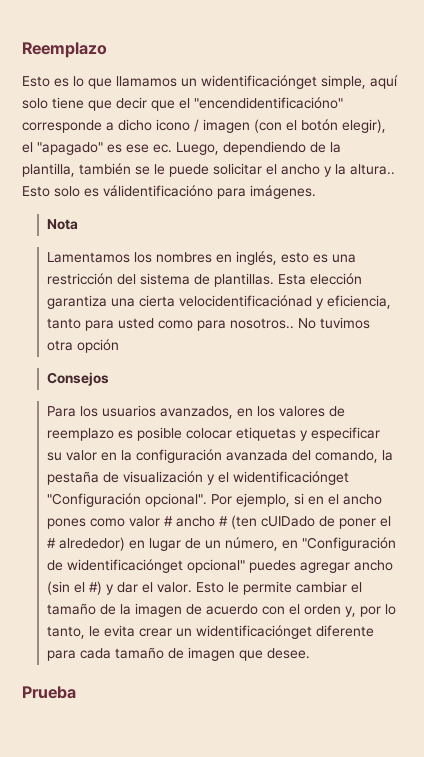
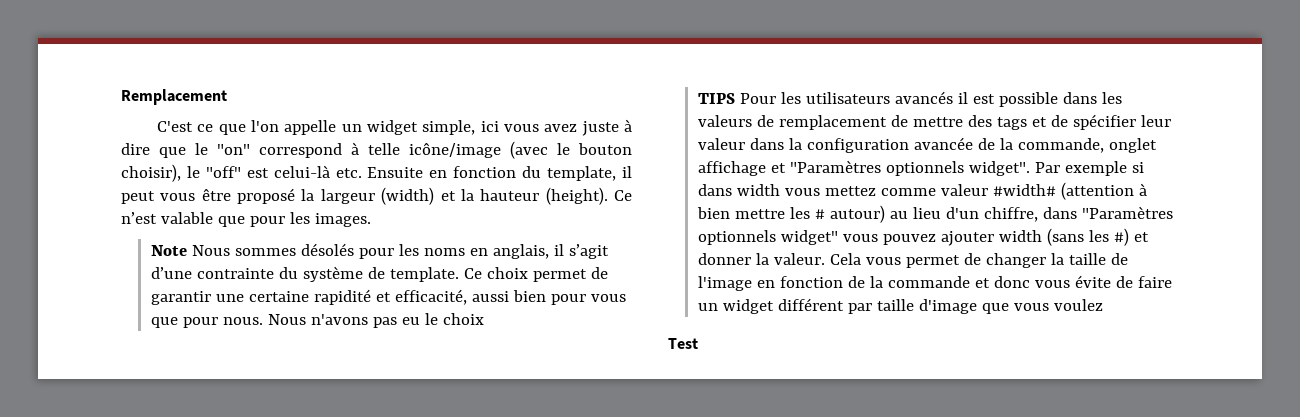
- Reemplazo
- Esto es lo que llamamos un widentificaciónget simple, aquí solo tiene que decir que el "encendidentificacióno" corresponde a dicho icono / imagen (con el botón elegir), el "apagado" es ese ec. Luego, dependiendo de la plantilla, también se le puede solicitar el ancho y la altura.. Esto solo es válidentificacióno para imágenes.
- Nota
- Lamentamos los nombres en inglés, esto es una restricción del sistema de plantillas. Esta elección garantiza una cierta velocidentificaciónad y eficiencia, tanto para usted como para nosotros.. No tuvimos otra opción
- Consejos
- Para los usuarios avanzados, en los valores de reemplazo es posible colocar etiquetas y especificar su valor en la configuración avanzada del comando, la pestaña de visualización y el widentificaciónget "Configuración opcional". Por ejemplo, si en el ancho pones como valor # ancho # (ten cUIDado de poner el # alrededor) en lugar de un número, en "Configuración de widentificaciónget opcional" puedes agregar ancho (sin el #) y dar el valor. Esto le permite cambiar el tamaño de la imagen de acuerdo con el orden y, por lo tanto, le evita crear un widentificaciónget diferente para cada tamaño de imagen que desee.
- Prueba
+ Remplacement
+ C'est ce que l'on appelle un widget simple, ici vous avez juste à dire que le "on" correspond à telle icône/image (avec le bouton choisir), le "off" est celui-là etc. Ensuite en fonction du template, il peut vous être proposé la largeur (width) et la hauteur (height). Ce n’est valable que pour les images.
+ Note Nous sommes désolés pour les noms en anglais, il s’agit d’une contrainte du système de template. Ce choix permet de garantir une certaine rapidité et efficacité, aussi bien pour vous que pour nous. Nous n'avons pas eu le choix
+ TIPS Pour les utilisateurs avancés il est possible dans les valeurs de remplacement de mettre des tags et de spécifier leur valeur dans la configuration avancée de la commande, onglet affichage et "Paramètres optionnels widget". Par exemple si dans width vous mettez comme valeur #width# (attention à bien mettre les # autour) au lieu d'un chiffre, dans "Paramètres optionnels widget" vous pouvez ajouter width (sans les #) et donner la valeur. Cela vous permet de changer la taille de l'image en fonction de la commande et donc vous évite de faire un widget différent par taille d'image que vous voulez
+ Test

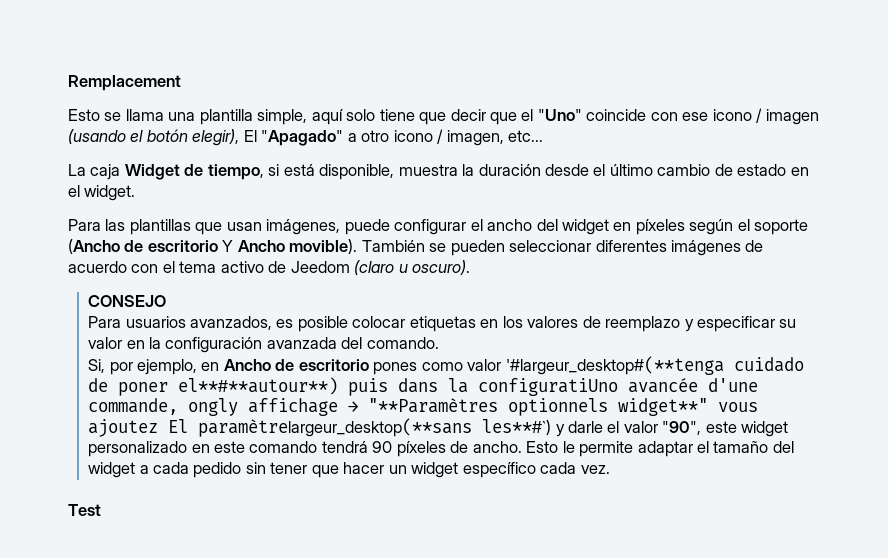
- C'est ce que l'on appelle un widget simple, ici vous avez juste à dire que le "on" correspond à telle icône/image (avec le bouton choisir), le "off" est celui-là etc. Ensuite en fonction du template, il peut vous être proposé la largeur (width) et la hauteur (height). Ce n’est valable que pour les images.
- Note Nous sommes désolés pour les noms en anglais, il s’agit d’une contrainte du système de template. Ce choix permet de garantir une certaine rapidité et efficacité, aussi bien pour vous que pour nous. Nous n'avons pas eu le choix
- TIPS Pour les utilisateurs avancés il est possible dans les valeurs de remplacement de mettre des tags et de spécifier leur valeur dans la configuration avancée de la commande, onglet affichage et "Paramètres optionnels widget". Par exemple si dans width vous mettez comme valeur #width# (attention à bien mettre les # autour) au lieu d'un chiffre, dans "Paramètres optionnels widget" vous pouvez ajouter width (sans les #) et donner la valeur. Cela vous permet de changer la taille de l'image en fonction de la commande et donc vous évite de faire un widget différent par taille d'image que vous voulez
+ Esto se llama una plantilla simple, aquí solo tiene que decir que el "Uno" coincide con ese icono / imagen (usando el botón elegir), El "Apagado" a otro icono / imagen, etc...
+ La caja Widget de tiempo, si está disponible, muestra la duración desde el último cambio de estado en el widget.
+ Para las plantillas que usan imágenes, puede configurar el ancho del widget en píxeles según el soporte (Ancho de escritorio Y Ancho movible). También se pueden seleccionar diferentes imágenes de acuerdo con el tema activo de Jeedom (claro u oscuro).
+ CONSEJO
+ Para usuarios avanzados, es posible colocar etiquetas en los valores de reemplazo y especificar su valor en la configuración avanzada del comando.
+ Si, por ejemplo, en Ancho de escritorio pones como valor '#largeur_desktop#(**tenga cuidado de poner el**#**autour**) puis dans la configuratiUno avancée d'une commande, ongly affichage → "**Paramètres optionnels widget**" vous ajoutez El paramètrelargeur_desktop(**sans les**#`) y darle el valor "90", este widget personalizado en este comando tendrá 90 píxeles de ancho. Esto le permite adaptar el tamaño del widget a cada pedido sin tener que hacer un widget específico cada vez.

